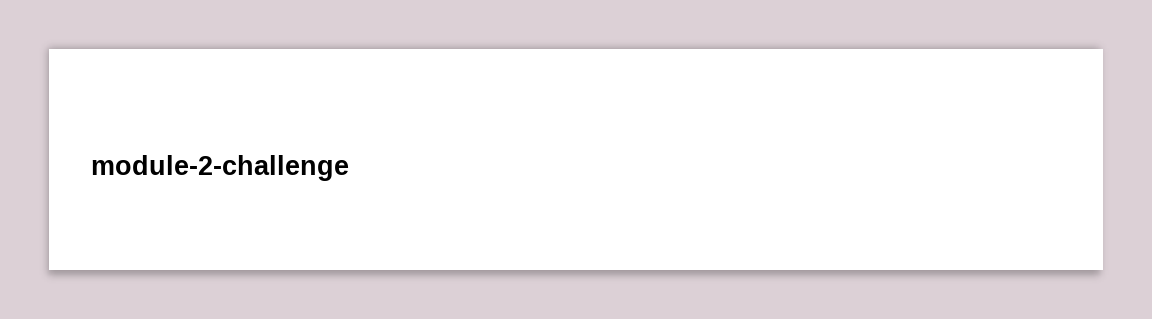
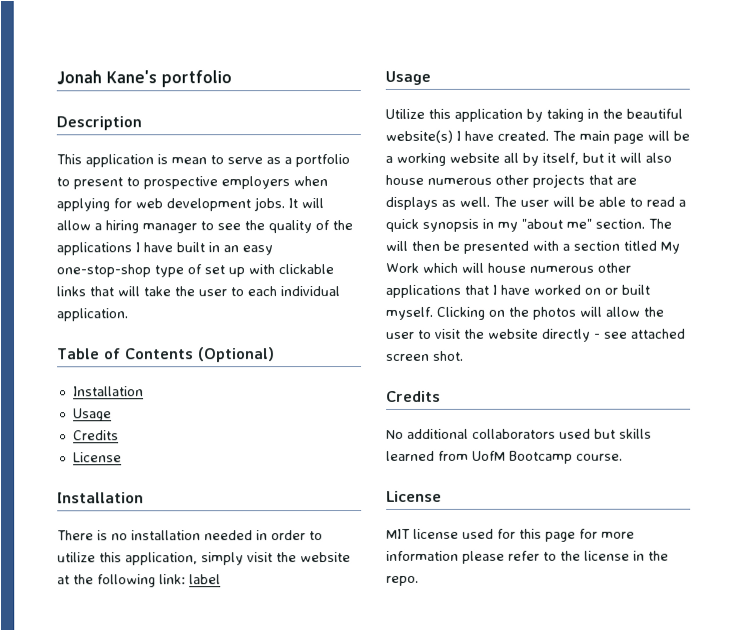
- module-2-challenge
+ Jonah Kane's portfolio
+ Description
+ This application is mean to serve as a portfolio to present to prospective employers when applying for web development jobs. It will allow a hiring manager to see the quality of the applications I have built in an easy one-stop-shop type of set up with clickable links that will take the user to each individual application.
+ Table of Contents (Optional)
+ Installation
+ Usage
+ Credits
+ License
+ Installation
+ There is no installation needed in order to utilize this application, simply visit the website at the following link: label
+ Usage
+ Utilize this application by taking in the beautiful website(s) I have created. The main page will be a working website all by itself, but it will also house numerous other projects that are displays as well. The user will be able to read a quick synopsis in my "about me" section. The will then be presented with a section titled My Work which will house numerous other applications that I have worked on or built myself. Clicking on the photos will allow the user to visit the website directly - see attached screen shot.
+ Credits
+ No additional collaborators used but skills learned from UofM Bootcamp course.
+ License
+ MIT license used for this page for more information please refer to the license in the repo.

